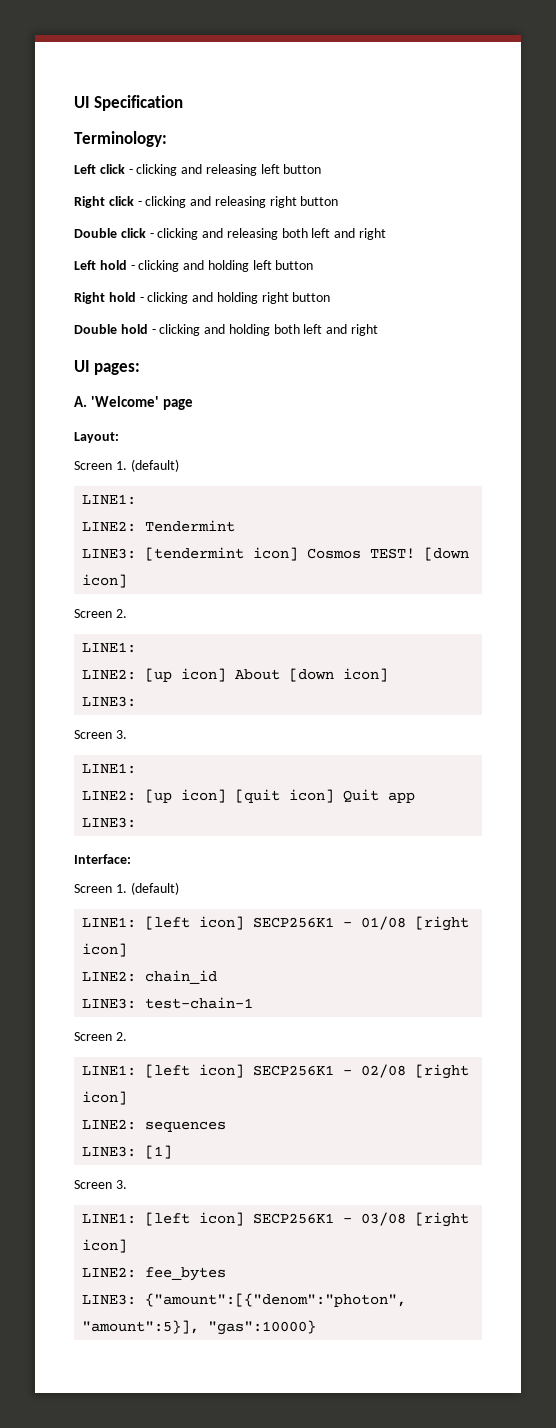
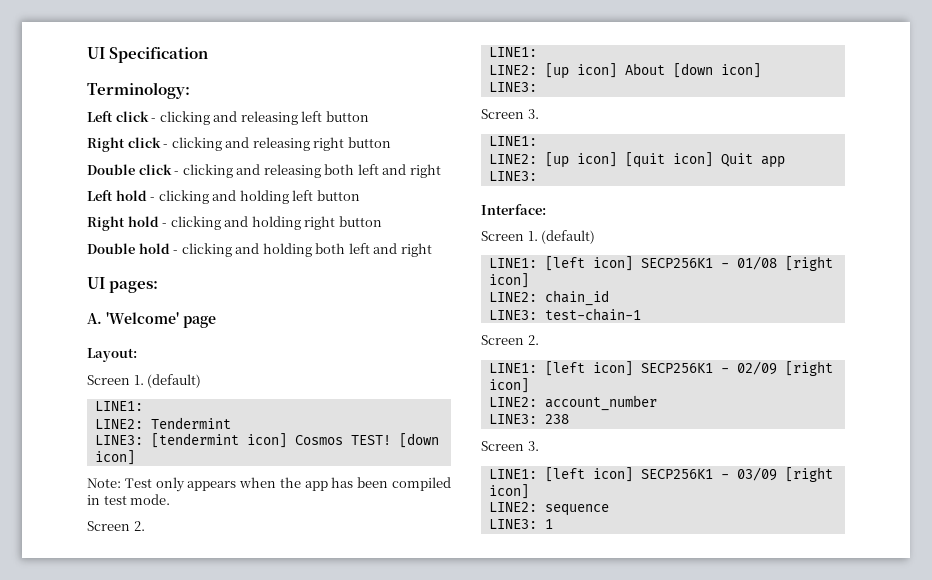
+ Note: Test only appears when the app has been compiled in test mode.
- LINE1: [left icon] SECP256K1 - 02/08 [right icon]
- LINE2: sequences
- LINE3: [1]
+ LINE1: [left icon] SECP256K1 - 02/09 [right icon]
+ LINE2: account_number
+ LINE3: 238
- LINE1: [left icon] SECP256K1 - 03/08 [right icon]
- LINE2: fee_bytes
- LINE3: {"amount":[{"denom":"photon", "amount":5}], "gas":10000}
+ LINE1: [left icon] SECP256K1 - 03/09 [right icon]
+ LINE2: sequence
+ LINE3: 1

